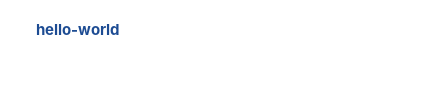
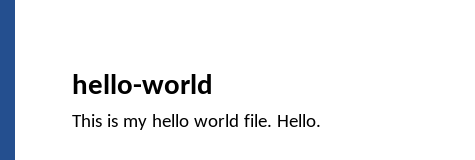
+ This is my hello world file. Hello.

